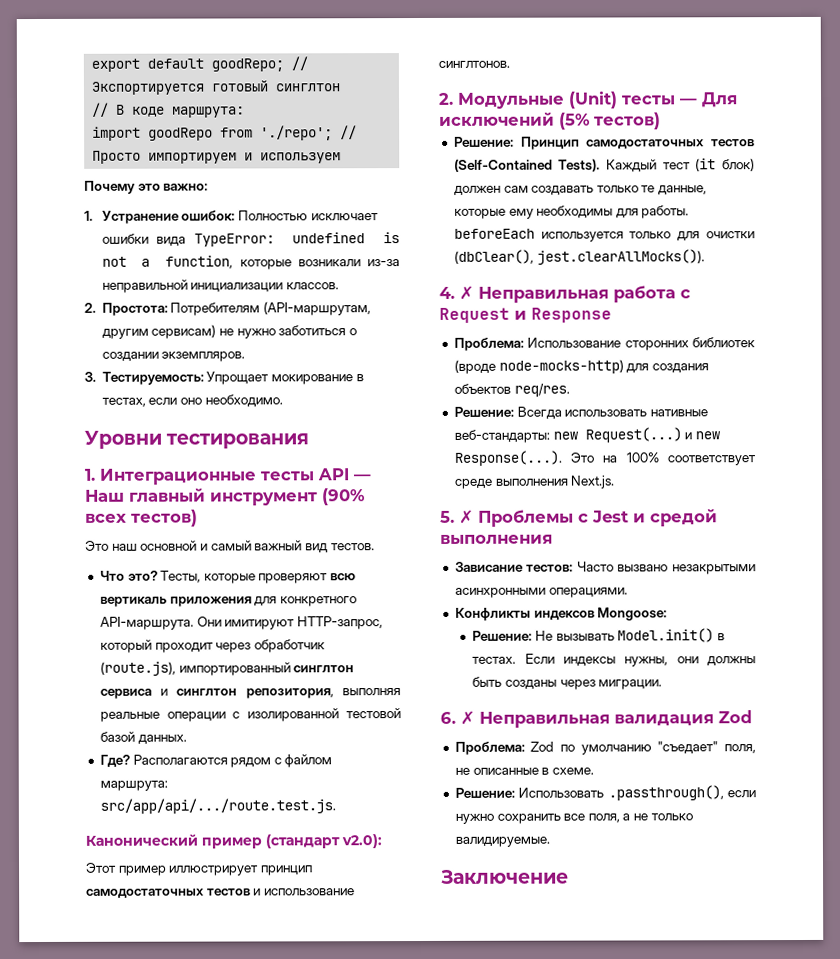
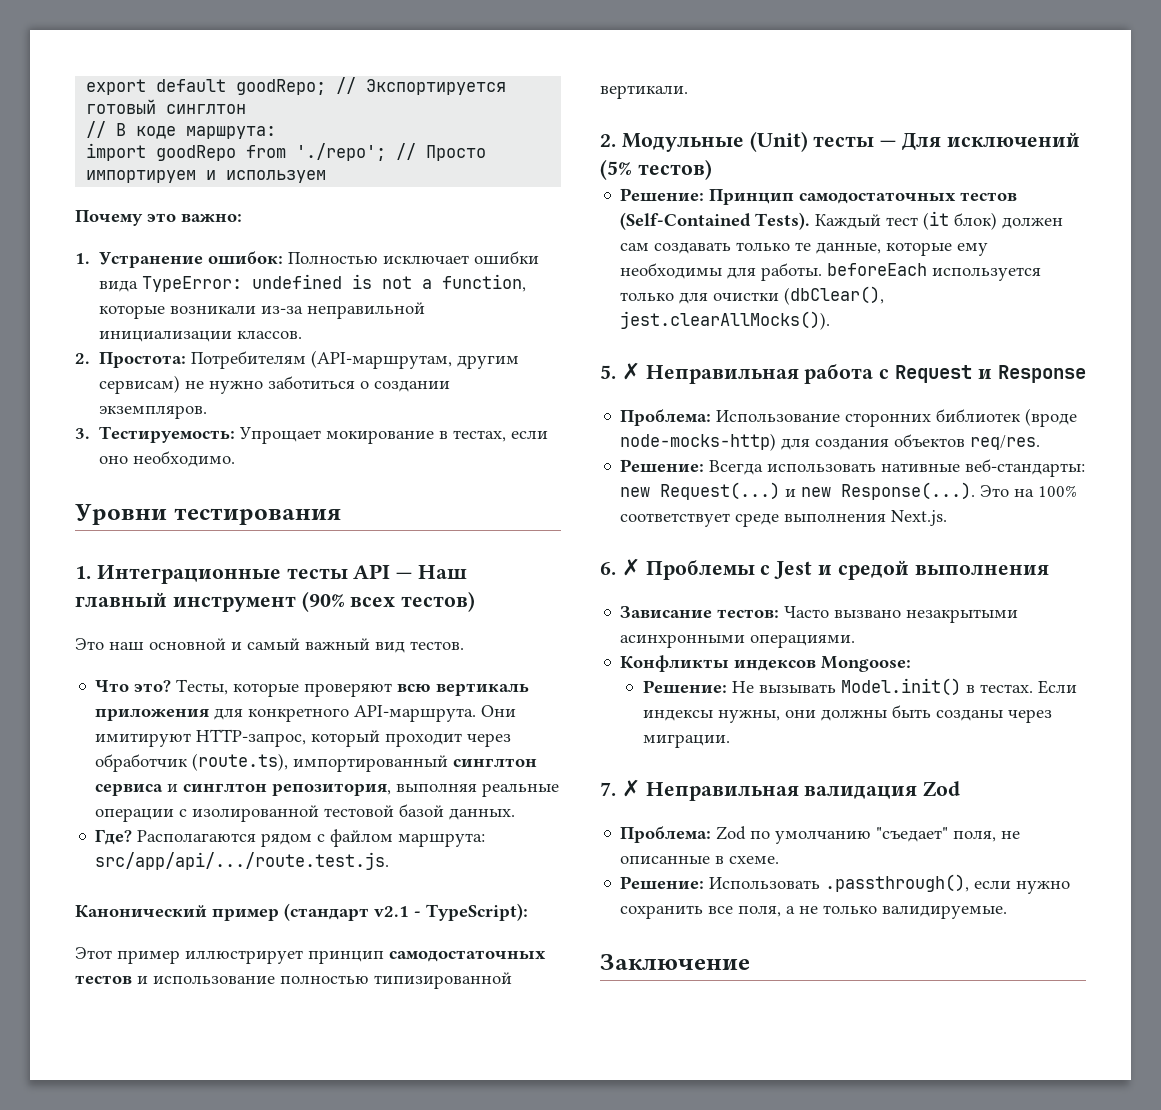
- Они имитируют HTTP-запрос, который проходит через обработчик (route.js), импортированный синглтон сервиса и синглтон репозитория, выполняя реальные операции с изолированной тестовой базой данных.
+ Они имитируют HTTP-запрос, который проходит через обработчик (route.ts), импортированный синглтон сервиса и синглтон репозитория, выполняя реальные операции с изолированной тестовой базой данных.
- Канонический пример (стандарт v2.0):
+ Канонический пример (стандарт v2.1 - TypeScript):
- Этот пример иллюстрирует принцип самодостаточных тестов и использование синглтонов.
+ Этот пример иллюстрирует принцип самодостаточных тестов и использование полностью типизированной вертикали.
- 4. ✗ Неправильная работа с Request и Response
+ 5. ✗ Неправильная работа с Request и Response
- 5. ✗ Проблемы с Jest и средой выполнения
+ 6. ✗ Проблемы с Jest и средой выполнения
- 6. ✗ Неправильная валидация Zod
+ 7. ✗ Неправильная валидация Zod

